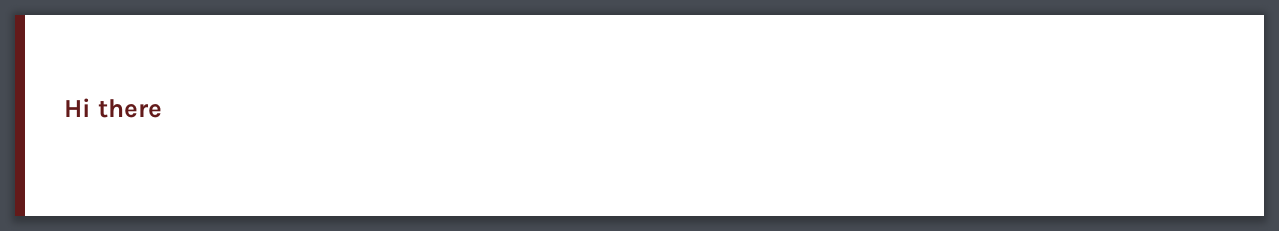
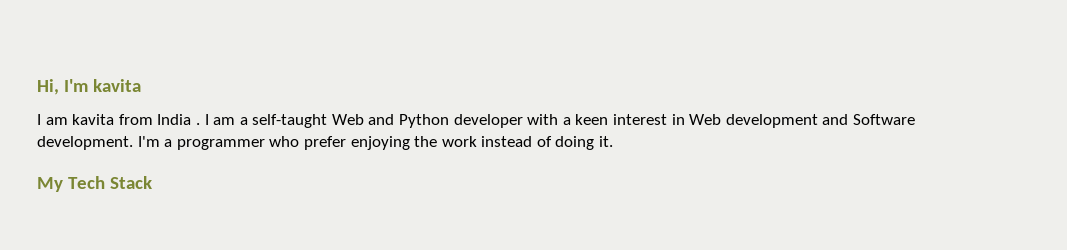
- Hi there
+ Hi, I'm kavita
+ I am kavita from India . I am a self-taught Web and Python developer with a keen interest in Web development and Software development. I'm a programmer who prefer enjoying the work instead of doing it.
+ My Tech Stack

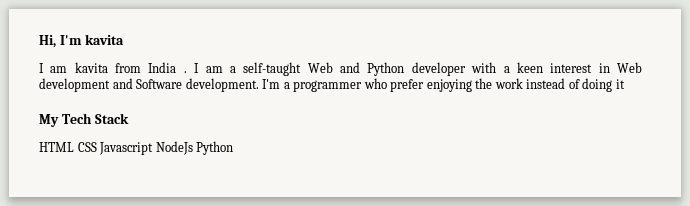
- I'm a programmer who prefer enjoying the work instead of doing it.
+ I'm a programmer who prefer enjoying the work instead of doing it
+ HTML CSS Javascript NodeJs Python

